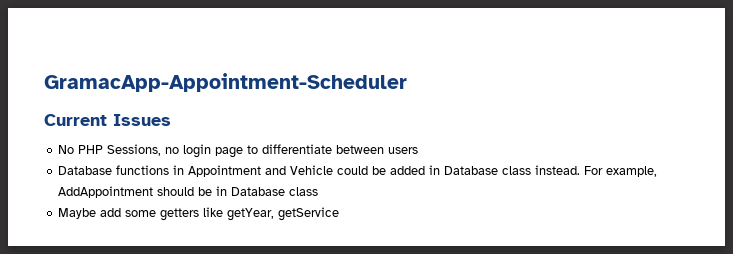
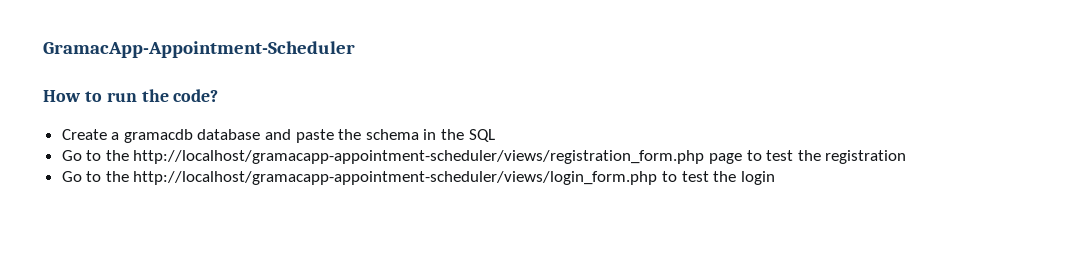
- Current Issues
- No PHP Sessions, no login page to differentiate between users
- Database functions in Appointment and Vehicle could be added in Database class instead. For example, AddAppointment should be in Database class
- Maybe add some getters like getYear, getService
+ How to run the code?
+ Create a gramacdb database and paste the schema in the SQL
+ Go to the http://localhost/gramacapp-appointment-scheduler/views/registration_form.php page to test the registration
+ Go to the http://localhost/gramacapp-appointment-scheduler/views/login_form.php to test the login

